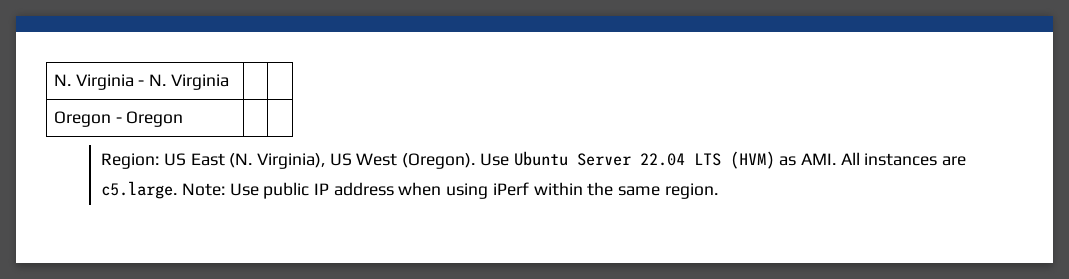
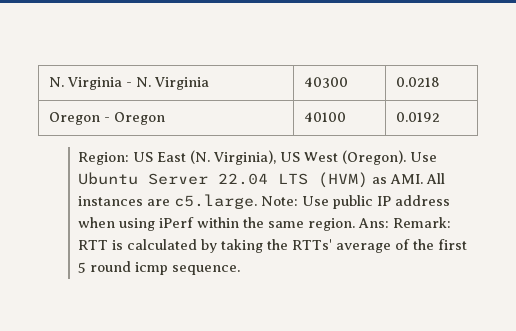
- N. Virginia - N. Virginia | |
+ N. Virginia - N. Virginia | 40300 | 0.0218
- Oregon - Oregon | |
+ Oregon - Oregon | 40100 | 0.0192
+ Ans: Remark: RTT is calculated by taking the RTTs' average of the first 5 round icmp sequence.

